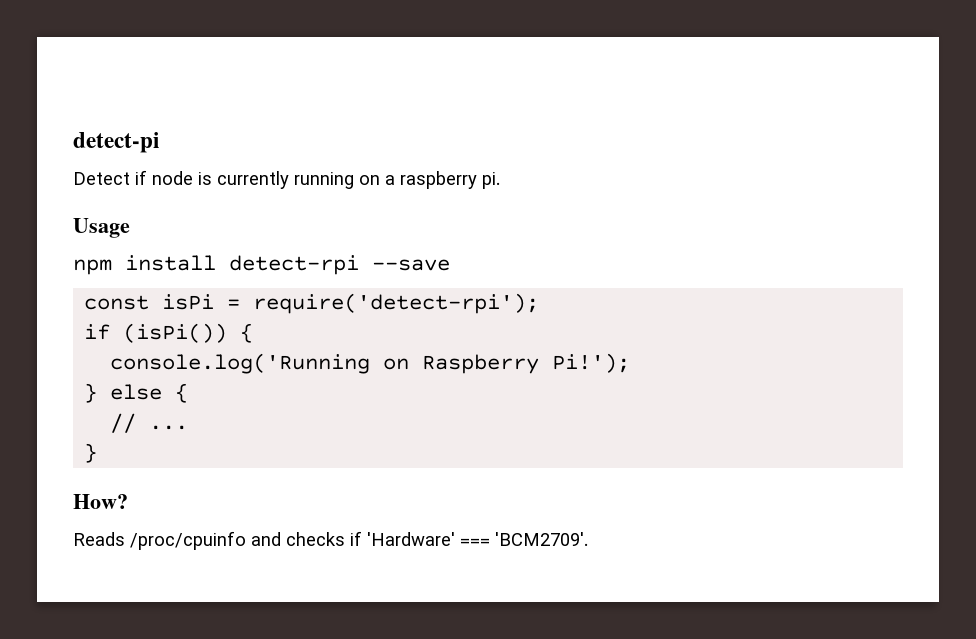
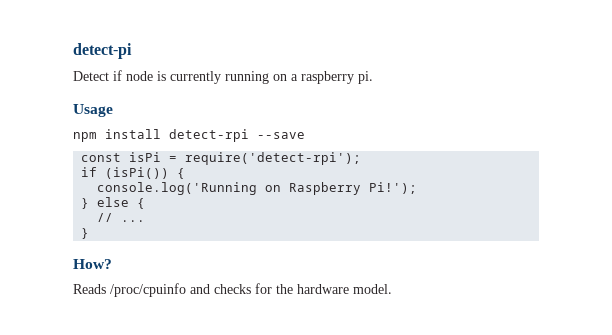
- Reads /proc/cpuinfo and checks if 'Hardware' === 'BCM2709'.
+ Reads /proc/cpuinfo and checks for the hardware model.

